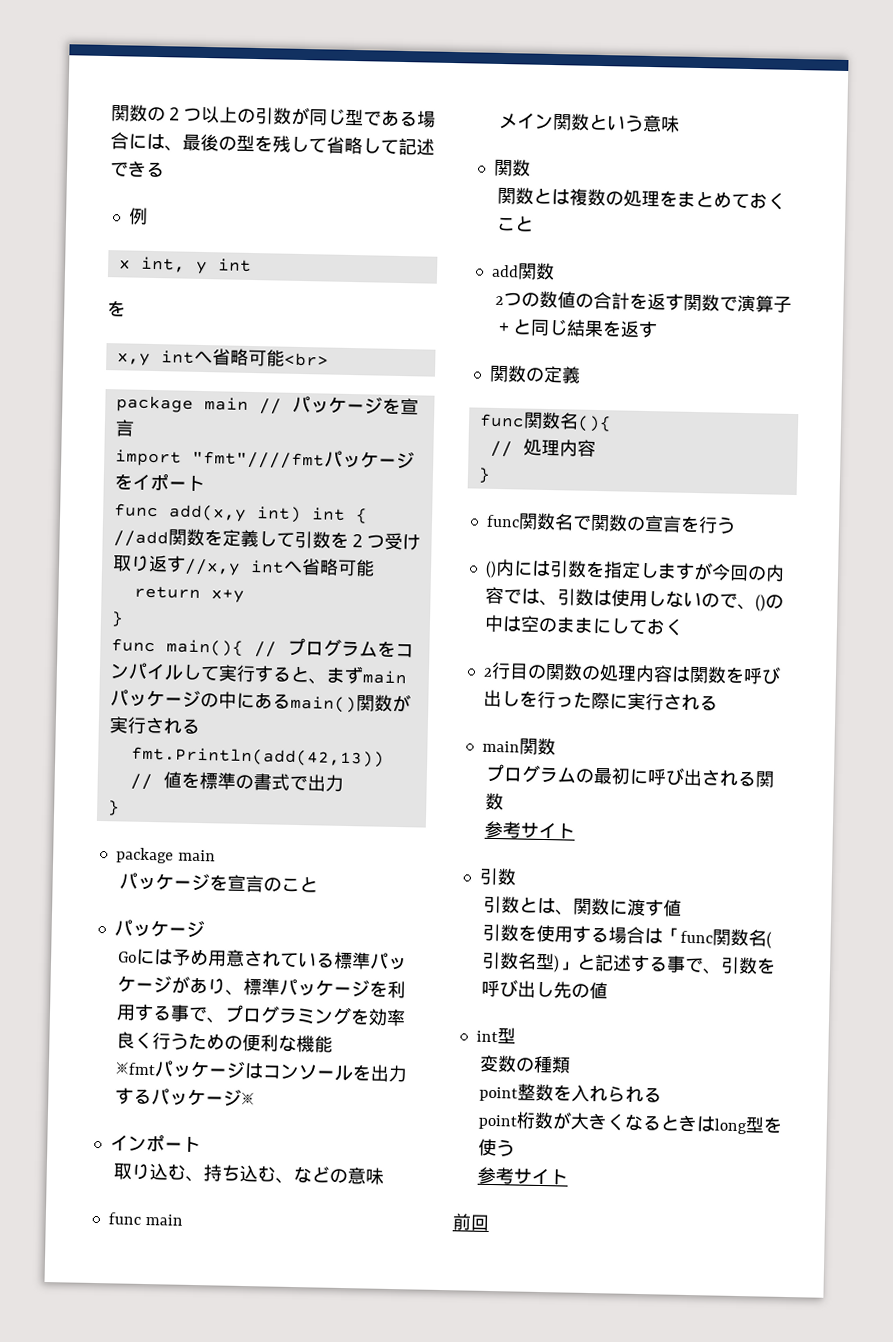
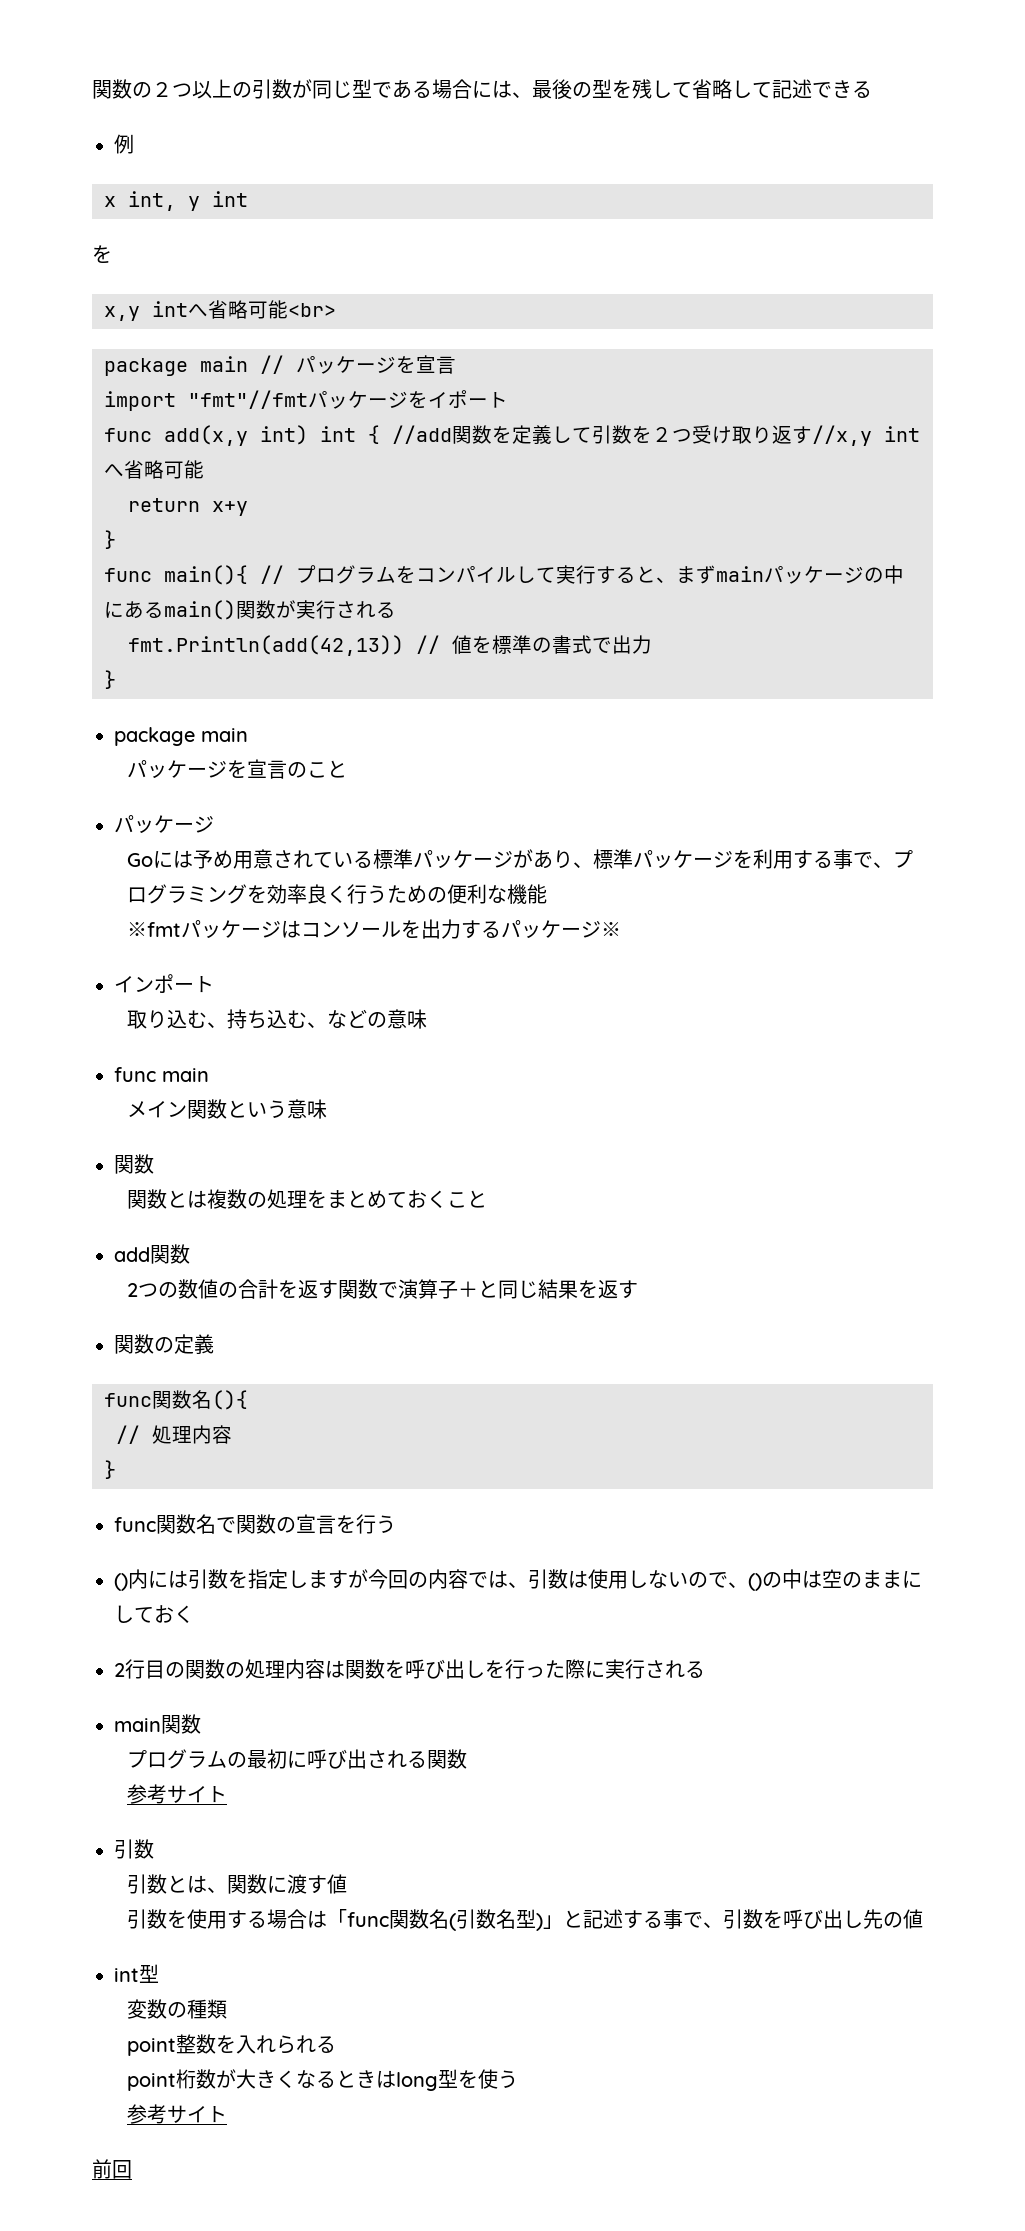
- import "fmt"////fmtパッケージをイポート
+ import "fmt"//fmtパッケージをイポート

